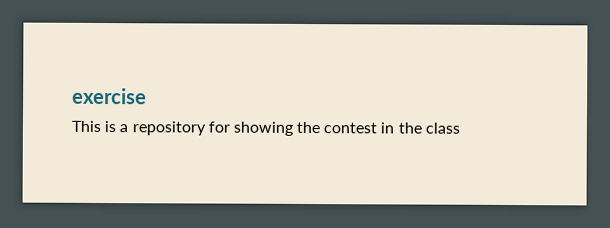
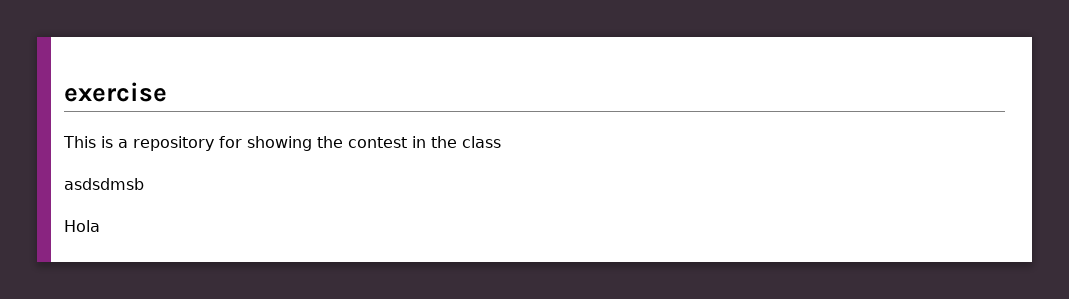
+ asdsdmsb
+ Hola

